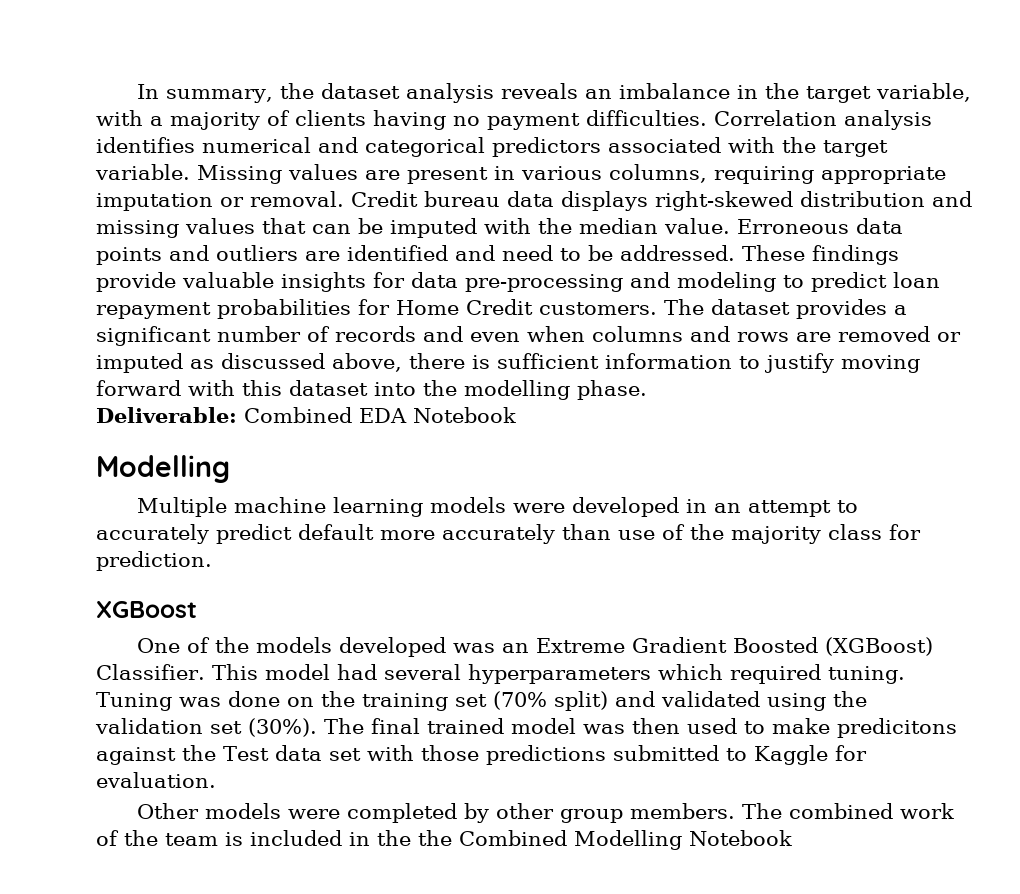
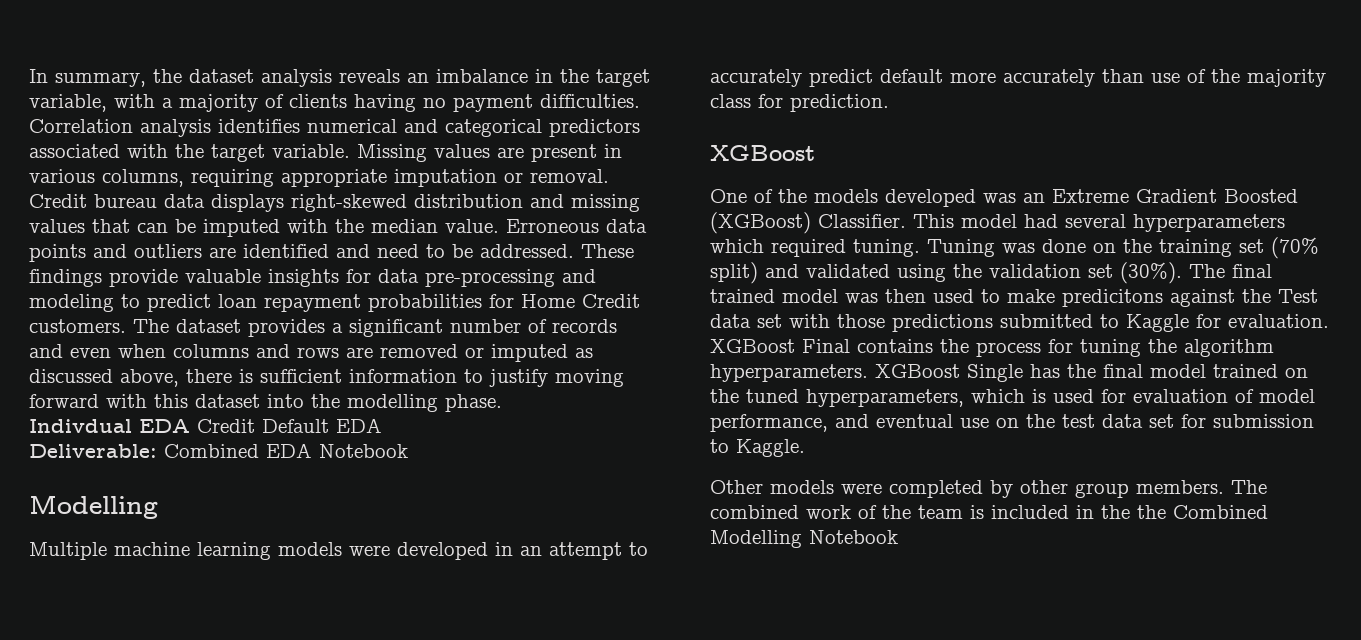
+ Indivdual EDA Credit Default EDA
+ XGBoost Final contains the process for tuning the algorithm hyperparameters. XGBoost Single has the final model trained on the tuned hyperparameters, which is used for evaluation of model performance, and eventual use on the test data set for submission to Kaggle.

